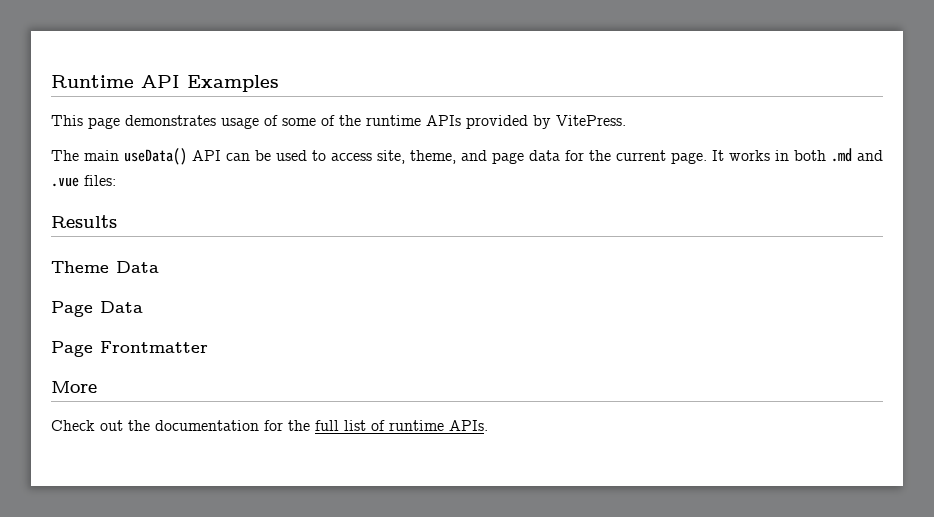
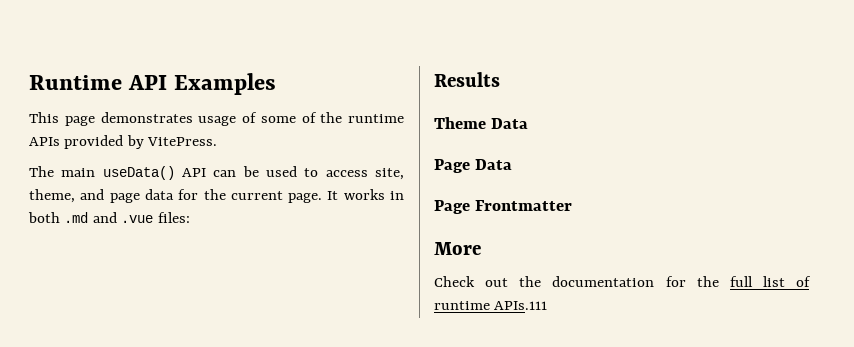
- Check out the documentation for the full list of runtime APIs.
+ Check out the documentation for the full list of runtime APIs.111

